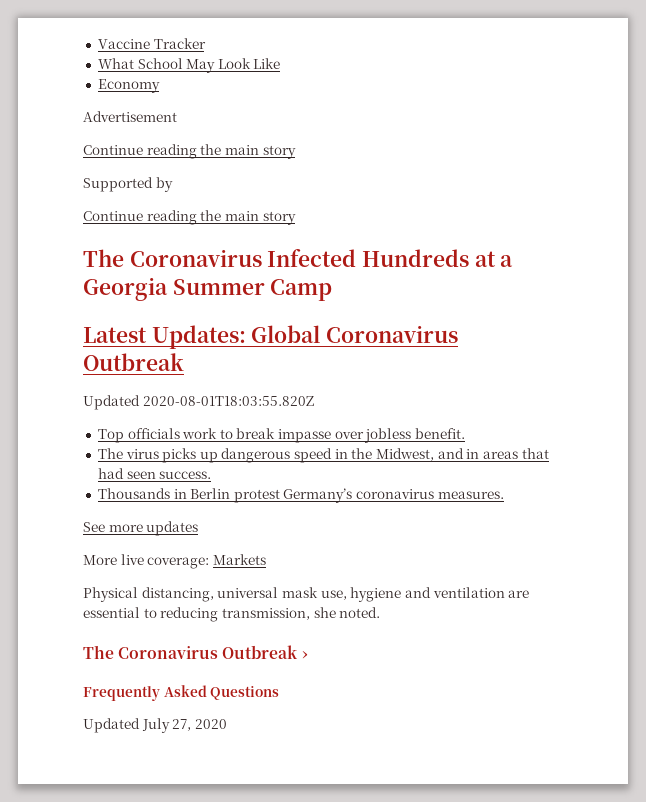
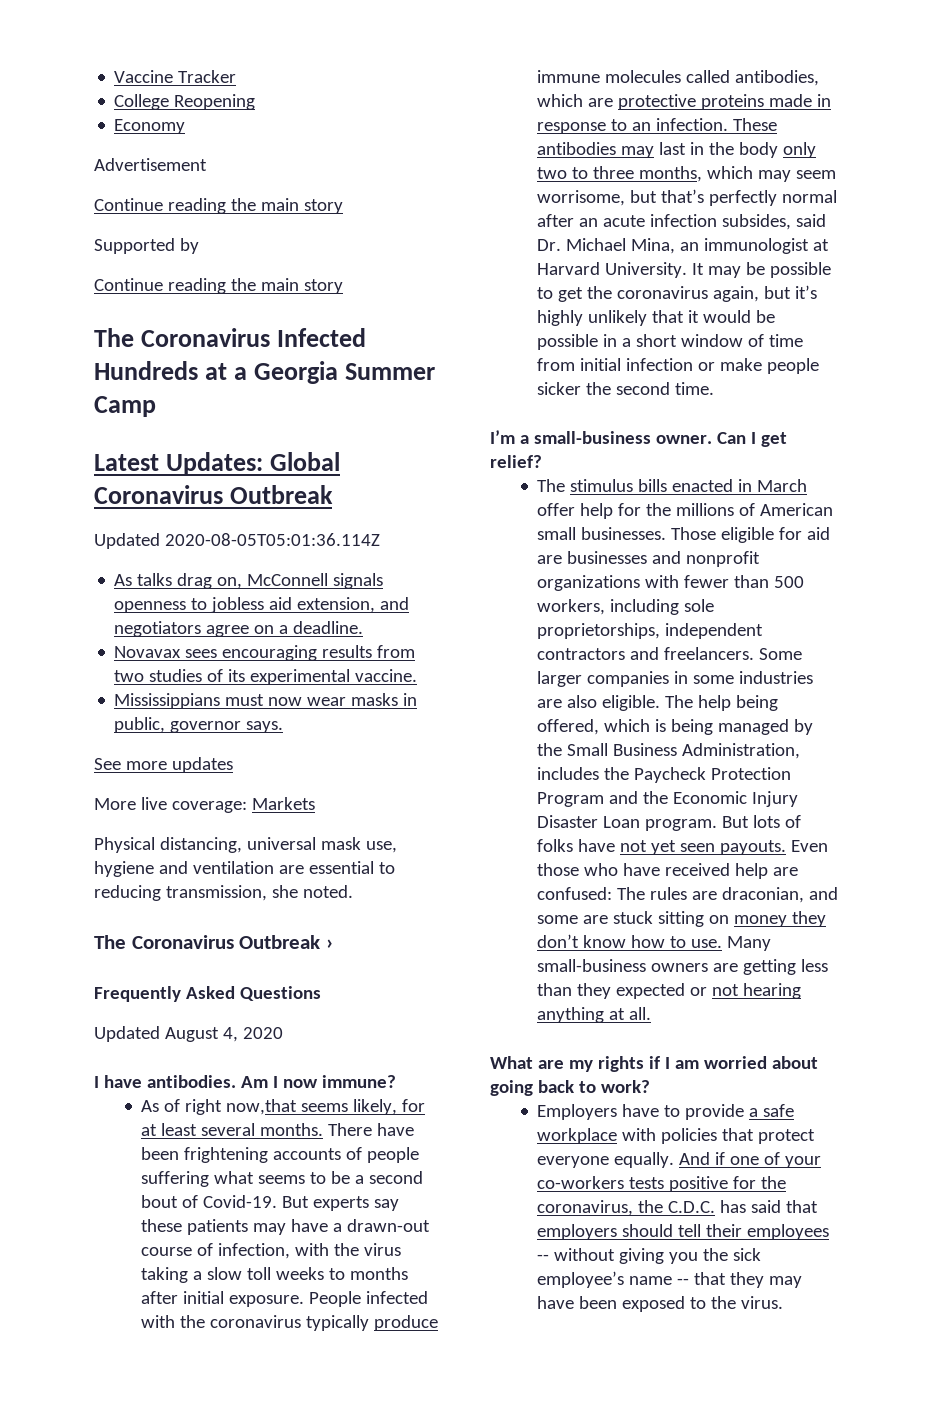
- What School May Look Like
+ College Reopening
- Updated 2020-08-01T18:03:55.820Z
- Top officials work to break impasse over jobless benefit.
- The virus picks up dangerous speed in the Midwest, and in areas that had seen success.
- Thousands in Berlin protest Germany’s coronavirus measures.
+ Updated 2020-08-05T05:01:36.114Z
+ As talks drag on, McConnell signals openness to jobless aid extension, and negotiators agree on a deadline.
+ Novavax sees encouraging results from two studies of its experimental vaccine.
+ Mississippians must now wear masks in public, governor says.
- Updated July 27, 2020
+ Updated August 4, 2020
+ I have antibodies. Am I now immune?
+ As of right now,that seems likely, for at least several months. There have been frightening accounts of people suffering what seems to be a second bout of Covid-19. But experts say these patients may have a drawn-out course of infection, with the virus taking a slow toll weeks to months after initial exposure. People infected with the coronavirus typically produce immune molecules called antibodies, which are protective proteins made in response to an infection. These antibodies may last in the body only two to three months, which may seem worrisome, but that’s perfectly normal after an acute infection subsides, said Dr. Michael Mina, an immunologist at Harvard University. It may be possible to get the coronavirus again, but it’s highly unlikely that it would be possible in a short window of time from initial infection or make people sicker the second time.
+ I’m a small-business owner. Can I get relief?
+ The stimulus bills enacted in March offer help for the millions of American small businesses. Those eligible for aid are businesses and nonprofit organizations with fewer than 500 workers, including sole proprietorships, independent contractors and freelancers. Some larger companies in some industries are also eligible. The help being offered, which is being managed by the Small Business Administration, includes the Paycheck Protection Program and the Economic Injury Disaster Loan program. But lots of folks have not yet seen payouts. Even those who have received help are confused: The rules are draconian, and some are stuck sitting on money they don’t know how to use. Many small-business owners are getting less than they expected or not hearing anything at all.
+ What are my rights if I am worried about going back to work?
+ Employers have to provide a safe workplace with policies that protect everyone equally. And if one of your co-workers tests positive for the coronavirus, the C.D.C. has said that employers should tell their employees -- without giving you the sick employee’s name -- that they may have been exposed to the virus.

